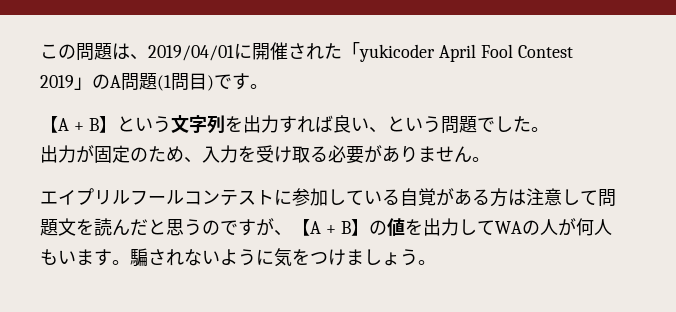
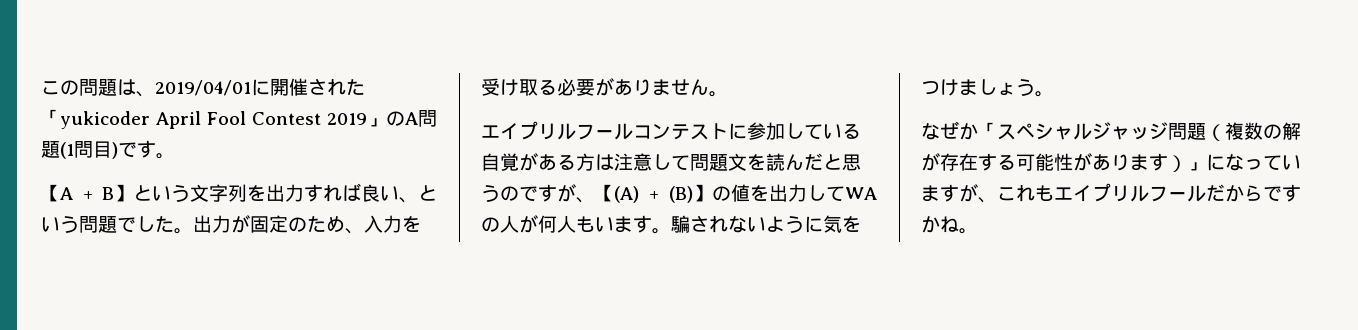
- 【A + B】という文字列を出力すれば良い、という問題でした。
- 出力が固定のため、入力を受け取る必要がありません。
+ 【A + B】という文字列を出力すれば良い、という問題でした。出力が固定のため、入力を受け取る必要がありません。
- エイプリルフールコンテストに参加している自覚がある方は注意して問題文を読んだと思うのですが、【A + B】の値を出力してWAの人が何人もいます。
+ エイプリルフールコンテストに参加している自覚がある方は注意して問題文を読んだと思うのですが、【(A) + (B)】の値を出力してWAの人が何人もいます。
+ なぜか「スペシャルジャッジ問題（複数の解が存在する可能性があります）」になっていますが、これもエイプリルフールだからですかね。

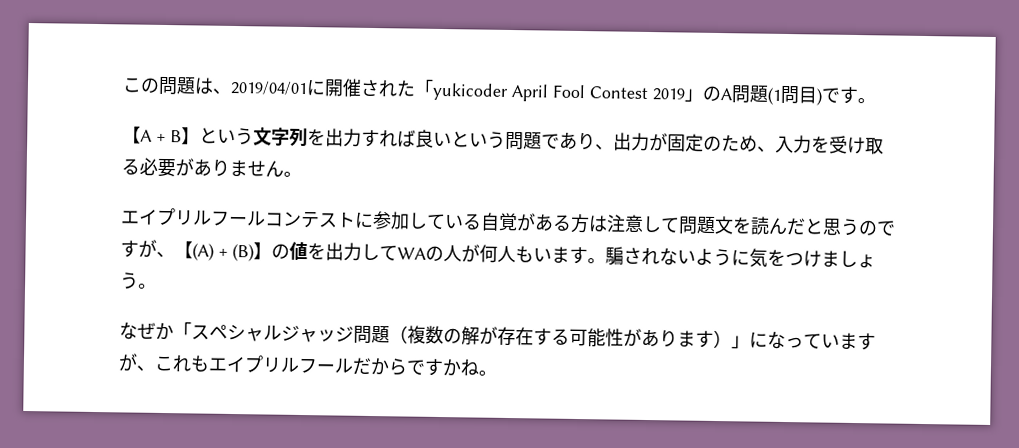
- 【A + B】という文字列を出力すれば良い、という問題でした。出力が固定のため、入力を受け取る必要がありません。
+ 【A + B】という文字列を出力すれば良いという問題であり、出力が固定のため、入力を受け取る必要がありません。

